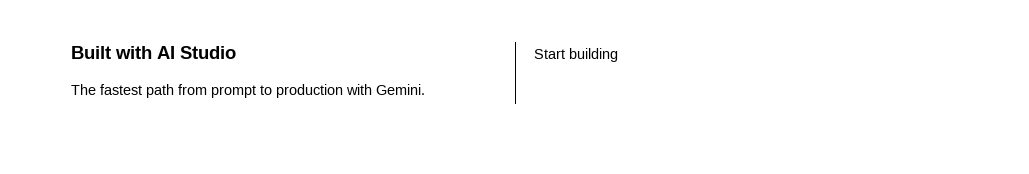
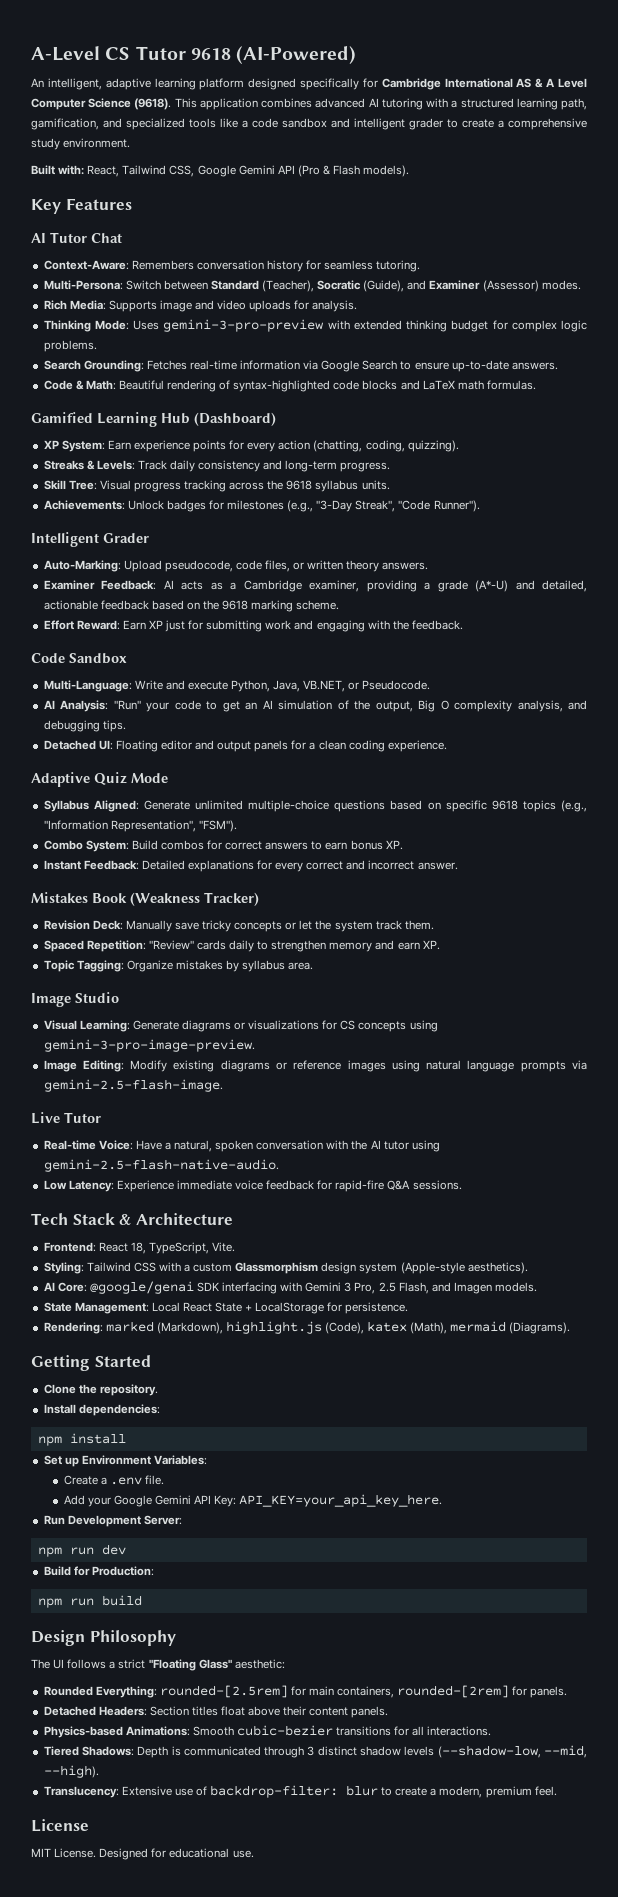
- Built with AI Studio
- The fastest path from prompt to production with Gemini.
- Start building
+ A-Level CS Tutor 9618 (AI-Powered)
+ An intelligent, adaptive learning platform designed specifically for Cambridge International AS & A Level Computer Science (9618). This application combines advanced AI tutoring with a structured learning path, gamification, and specialized tools like a code sandbox and intelligent grader to create a comprehensive study environment.
+ Built with: React, Tailwind CSS, Google Gemini API (Pro & Flash models).
+ Key Features
+ AI Tutor Chat
+ Context-Aware: Remembers conversation history for seamless tutoring.
+ Multi-Persona: Switch between Standard (Teacher), Socratic (Guide), and Examiner (Assessor) modes.
+ Rich Media: Supports image and video uploads for analysis.
+ Thinking Mode: Uses gemini-3-pro-preview with extended thinking budget for complex logic problems.
+ Search Grounding: Fetches real-time information via Google Search to ensure up-to-date answers.
+ Code & Math: Beautiful rendering of syntax-highlighted code blocks and LaTeX math formulas.
+ Gamified Learning Hub (Dashboard)
+ XP System: Earn experience points for every action (chatting, coding, quizzing).
+ Streaks & Levels: Track daily consistency and long-term progress.
+ Skill Tree: Visual progress tracking across the 9618 syllabus units.
+ Achievements: Unlock badges for milestones (e.g., "3-Day Streak", "Code Runner").
+ Intelligent Grader
+ Auto-Marking: Upload pseudocode, code files, or written theory answers.
+ Examiner Feedback: AI acts as a Cambridge examiner, providing a grade (A*-U) and detailed, actionable feedback based on the 9618 marking scheme.
+ Effort Reward: Earn XP just for submitting work and engaging with the feedback.
+ Code Sandbox
+ Multi-Language: Write and execute Python, Java, VB.NET, or Pseudocode.
+ AI Analysis: "Run" your code to get an AI simulation of the output, Big O complexity analysis, and debugging tips.
+ Detached UI: Floating editor and output panels for a clean coding experience.
+ Adaptive Quiz Mode
+ Syllabus Aligned: Generate unlimited multiple-choice questions based on specific 9618 topics (e.g., "Information Representation", "FSM").
+ Combo System: Build combos for correct answers to earn bonus XP.
+ Instant Feedback: Detailed explanations for every correct and incorrect answer.
+ Mistakes Book (Weakness Tracker)
+ Revision Deck: Manually save tricky concepts or let the system track them.
+ Spaced Repetition: "Review" cards daily to strengthen memory and earn XP.
+ Topic Tagging: Organize mistakes by syllabus area.
+ Image Studio
+ Visual Learning: Generate diagrams or visualizations for CS concepts using gemini-3-pro-image-preview.
+ Image Editing: Modify existing diagrams or reference images using natural language prompts via gemini-2.5-flash-image.
+ Live Tutor
+ Real-time Voice: Have a natural, spoken conversation with the AI tutor using gemini-2.5-flash-native-audio.
+ Low Latency: Experience immediate voice feedback for rapid-fire Q&A sessions.
+ Tech Stack & Architecture
+ Frontend: React 18, TypeScript, Vite.
+ Styling: Tailwind CSS with a custom Glassmorphism design system (Apple-style aesthetics).
+ AI Core: @google/genai SDK interfacing with Gemini 3 Pro, 2.5 Flash, and Imagen models.
+ State Management: Local React State + LocalStorage for persistence.
+ Rendering: marked (Markdown), highlight.js (Code), katex (Math), mermaid (Diagrams).
+ Getting Started
+ Clone the repository.
+ Install dependencies:
+ npm install
+ Set up Environment Variables:
+ Create a .env file.
+ Add your Google Gemini API Key: API_KEY=your_api_key_here.
+ Run Development Server:
+ npm run dev
+ Build for Production:
+ npm run build
+ Design Philosophy
+ The UI follows a strict "Floating Glass" aesthetic:
+ Rounded Everything: rounded-[2.5rem] for main containers, rounded-[2rem] for panels.
+ Detached Headers: Section titles float above their content panels.
+ Physics-based Animations: Smooth cubic-bezier transitions for all interactions.
+ Tiered Shadows: Depth is communicated through 3 distinct shadow levels (--shadow-low, --mid, --high).
+ Translucency: Extensive use of backdrop-filter: blur to create a modern, premium feel.
+ License
+ MIT License. Designed for educational use.

